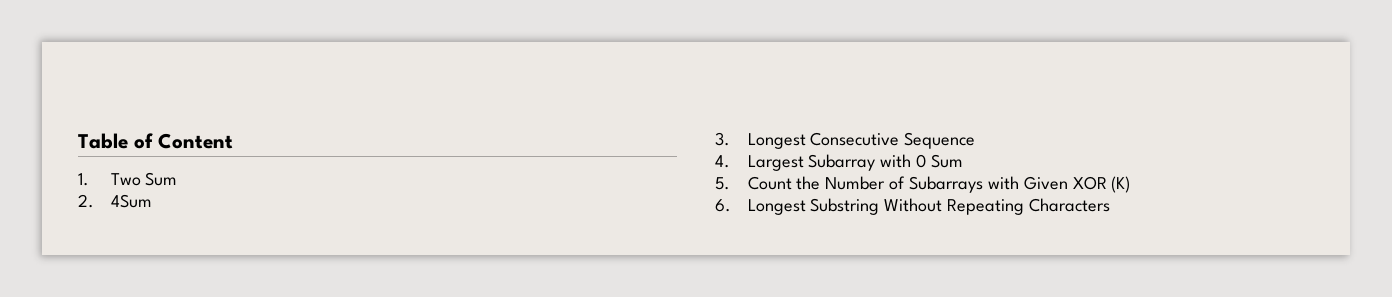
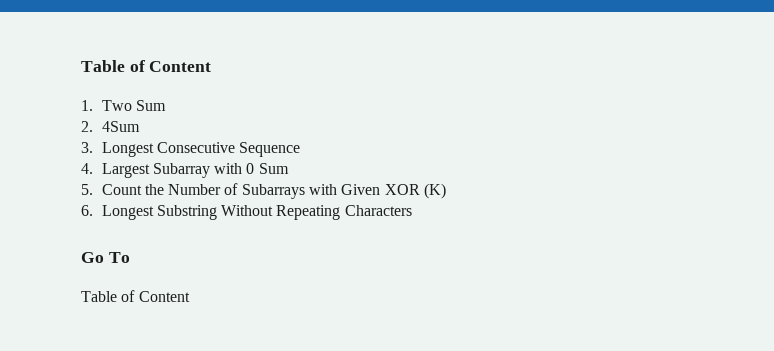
+ Go To
+ Table of Content

